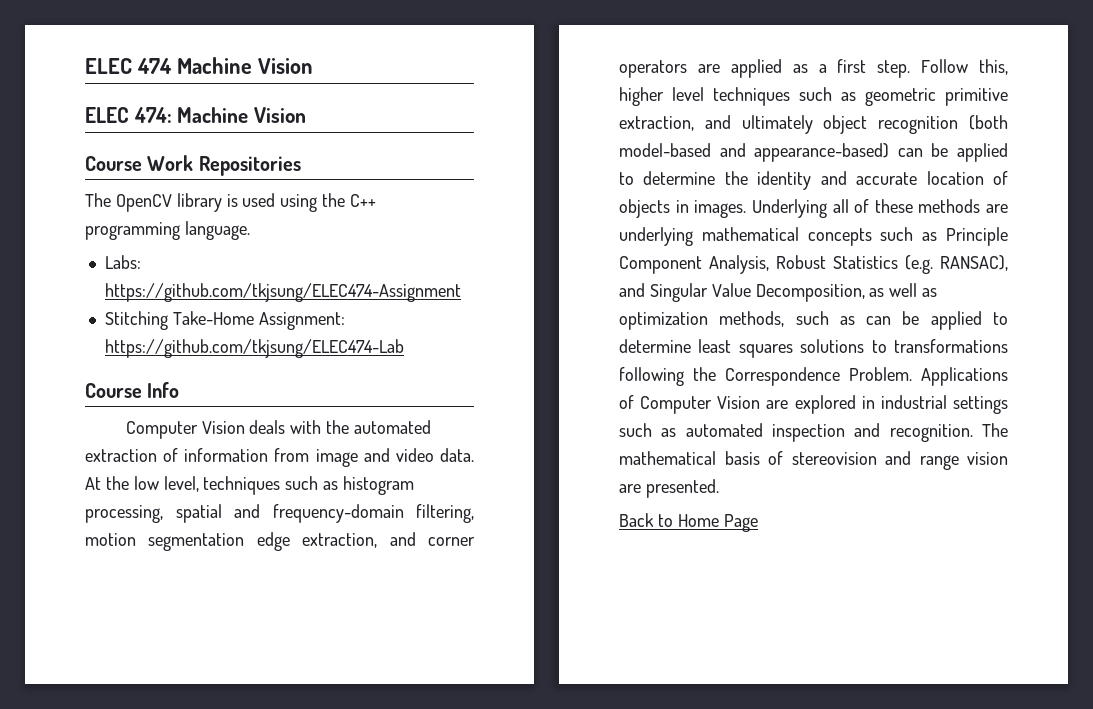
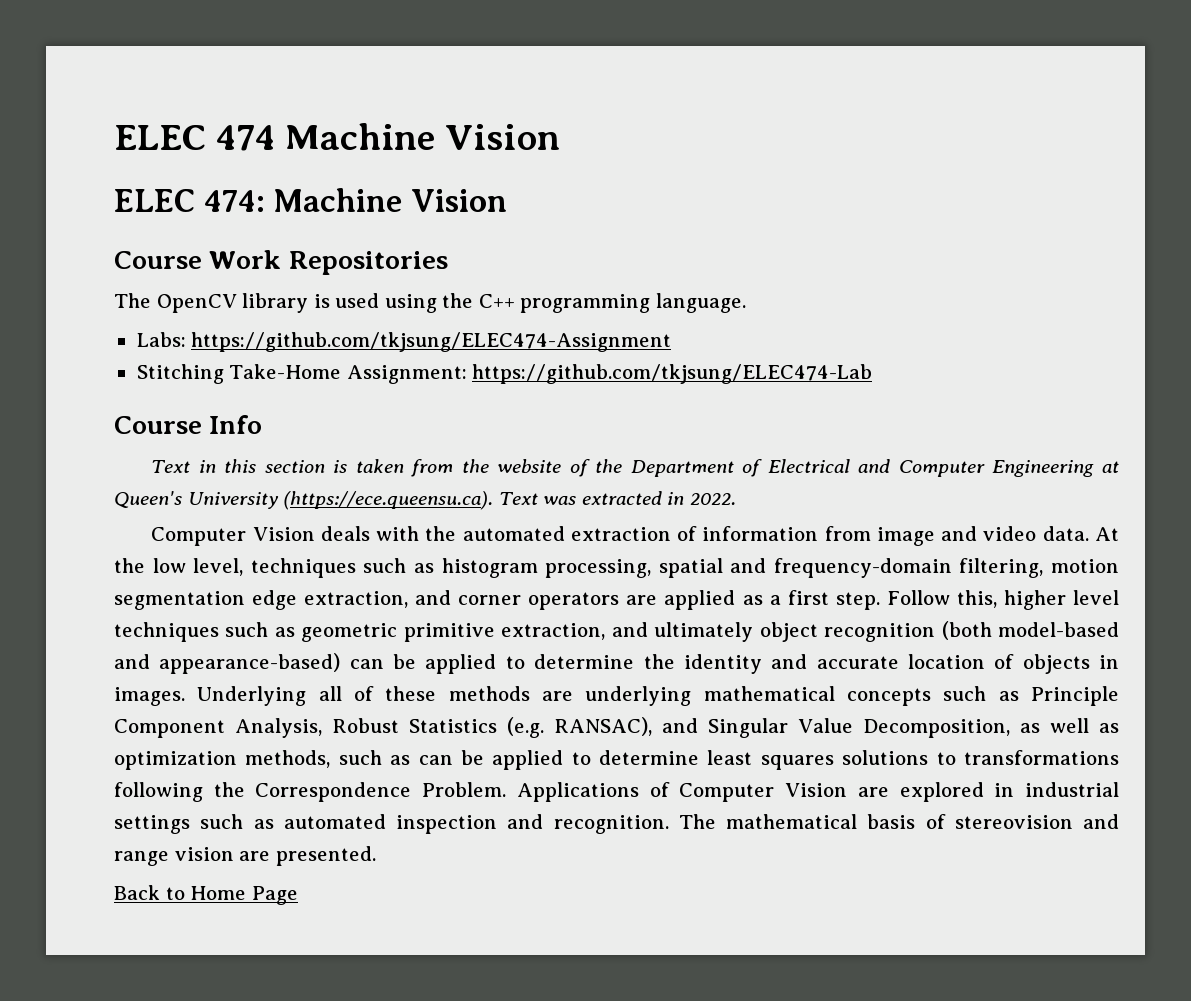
+ Text in this section is taken from the website of the Department of Electrical and Computer Engineering at Queen's University (https://ece.queensu.ca). Text was extracted in 2022.

